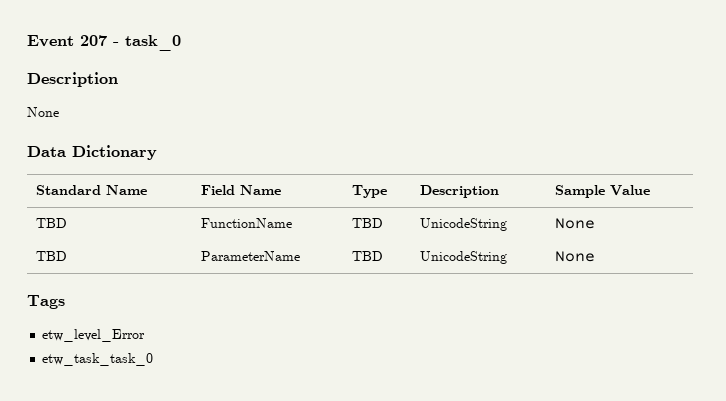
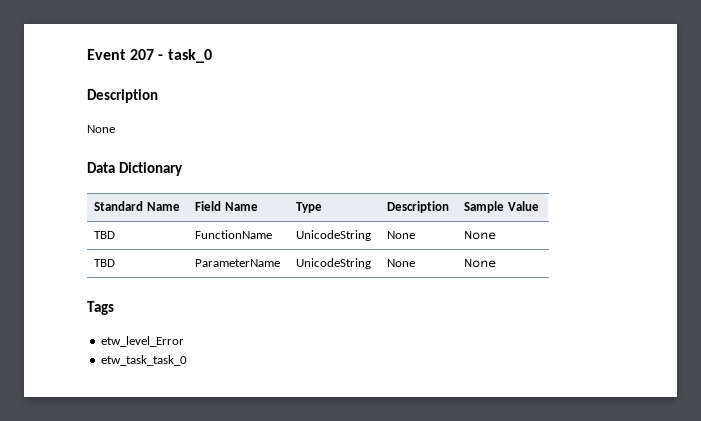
- TBD | FunctionName | TBD | UnicodeString | None
+ TBD | FunctionName | UnicodeString | None | None
- TBD | ParameterName | TBD | UnicodeString | None
+ TBD | ParameterName | UnicodeString | None | None

